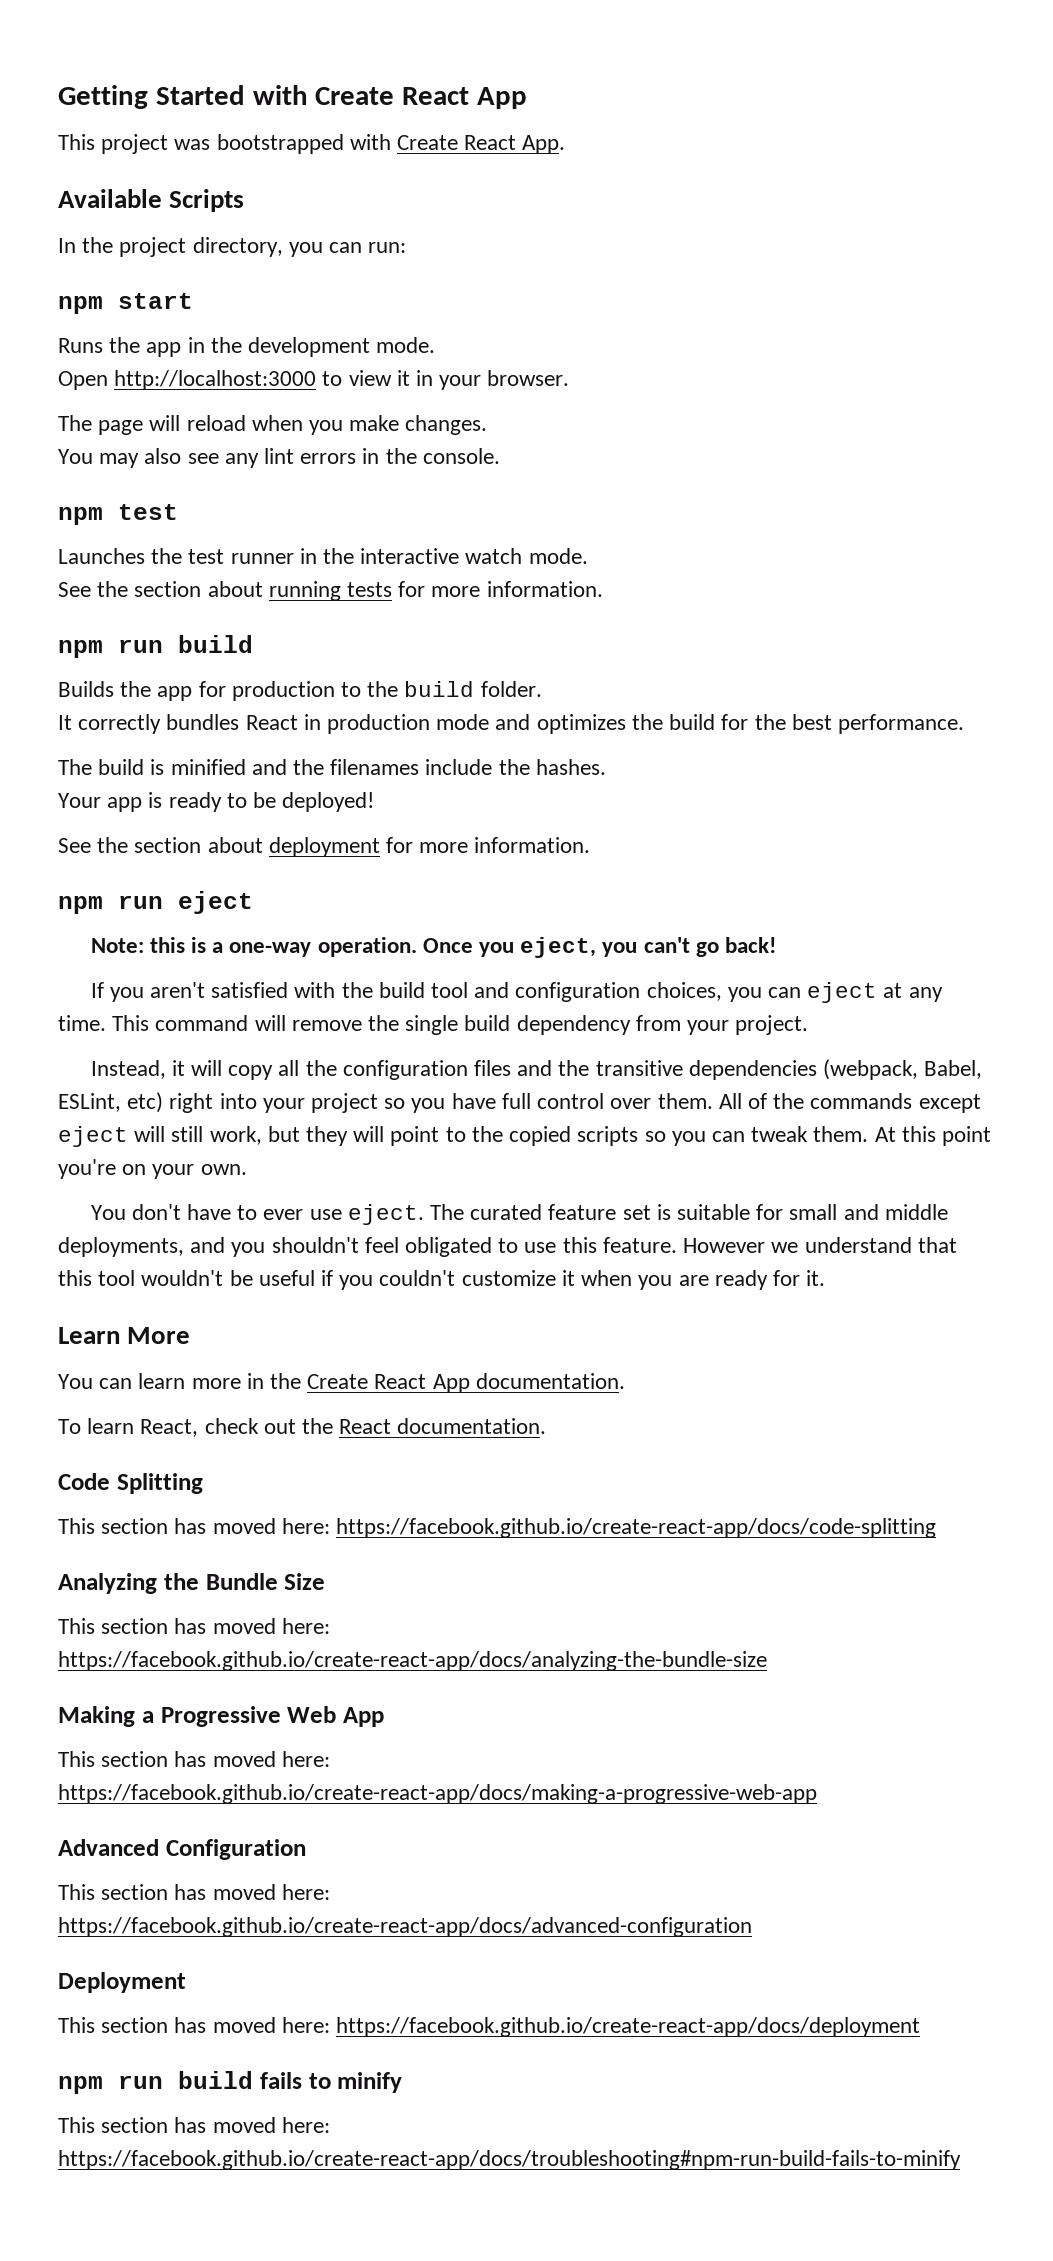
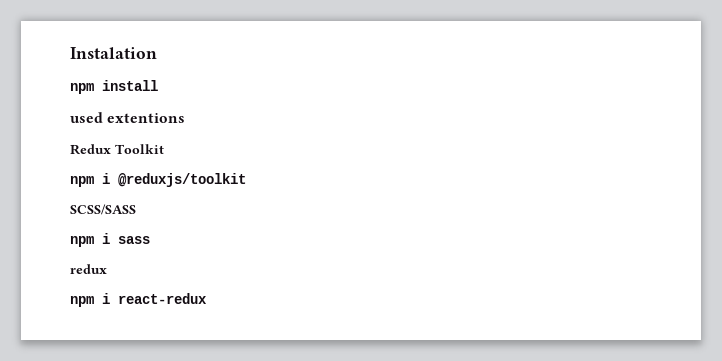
- Getting Started with Create React App
- This project was bootstrapped with Create React App.
- Available Scripts
- In the project directory, you can run:
- npm start
- Runs the app in the development mode.
- Open http://localhost:3000 to view it in your browser.
- The page will reload when you make changes.
- You may also see any lint errors in the console.
- npm test
- Launches the test runner in the interactive watch mode.
- See the section about running tests for more information.
- npm run build
- Builds the app for production to the build folder.
- It correctly bundles React in production mode and optimizes the build for the best performance.
- The build is minified and the filenames include the hashes.
- Your app is ready to be deployed!
- See the section about deployment for more information.
- npm run eject
- Note: this is a one-way operation. Once you eject, you can't go back!
- If you aren't satisfied with the build tool and configuration choices, you can eject at any time. This command will remove the single build dependency from your project.
- Instead, it will copy all the configuration files and the transitive dependencies (webpack, Babel, ESLint, etc) right into your project so you have full control over them. All of the commands except eject will still work, but they will point to the copied scripts so you can tweak them. At this point you're on your own.
- You don't have to ever use eject. The curated feature set is suitable for small and middle deployments, and you shouldn't feel obligated to use this feature. However we understand that this tool wouldn't be useful if you couldn't customize it when you are ready for it.
- Learn More
- You can learn more in the Create React App documentation.
- To learn React, check out the React documentation.
- Code Splitting
- This section has moved here: https://facebook.github.io/create-react-app/docs/code-splitting
- Analyzing the Bundle Size
- This section has moved here: https://facebook.github.io/create-react-app/docs/analyzing-the-bundle-size
- Making a Progressive Web App
- This section has moved here: https://facebook.github.io/create-react-app/docs/making-a-progressive-web-app
- Advanced Configuration
- This section has moved here: https://facebook.github.io/create-react-app/docs/advanced-configuration
- Deployment
- This section has moved here: https://facebook.github.io/create-react-app/docs/deployment
- npm run build fails to minify
- This section has moved here: https://facebook.github.io/create-react-app/docs/troubleshooting#npm-run-build-fails-to-minify
+ Instalation
+ npm install
+ used extentions
+ Redux Toolkit
+ npm i @reduxjs/toolkit
+ SCSS/SASS
+ npm i sass
+ redux
+ npm i react-redux

